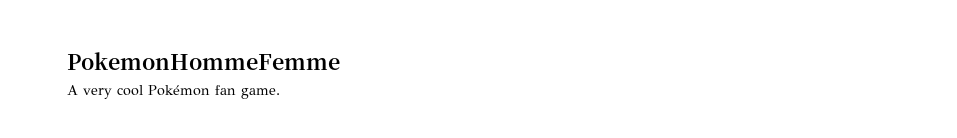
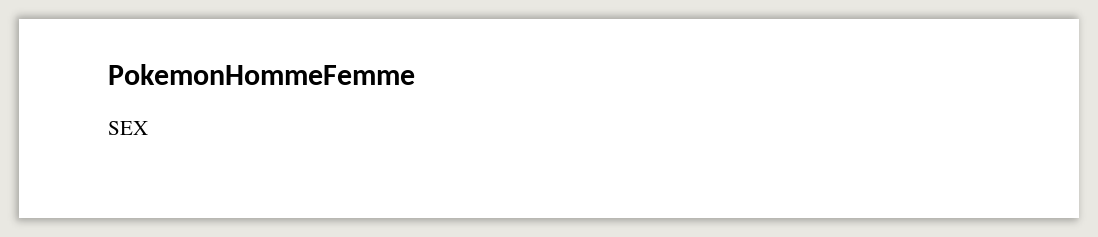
- A very cool Pokémon fan game.
+ SEX

